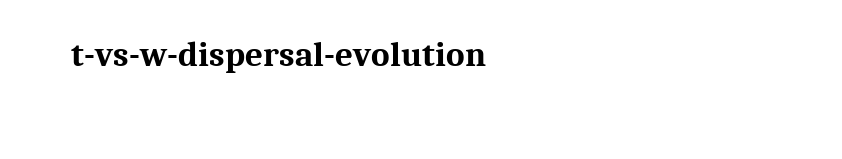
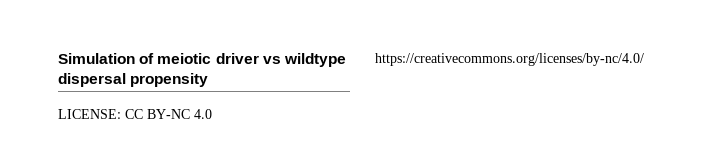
- t-vs-w-dispersal-evolution
+ Simulation of meiotic driver vs wildtype dispersal propensity
+ LICENSE: CC BY-NC 4.0 https://creativecommons.org/licenses/by-nc/4.0/

